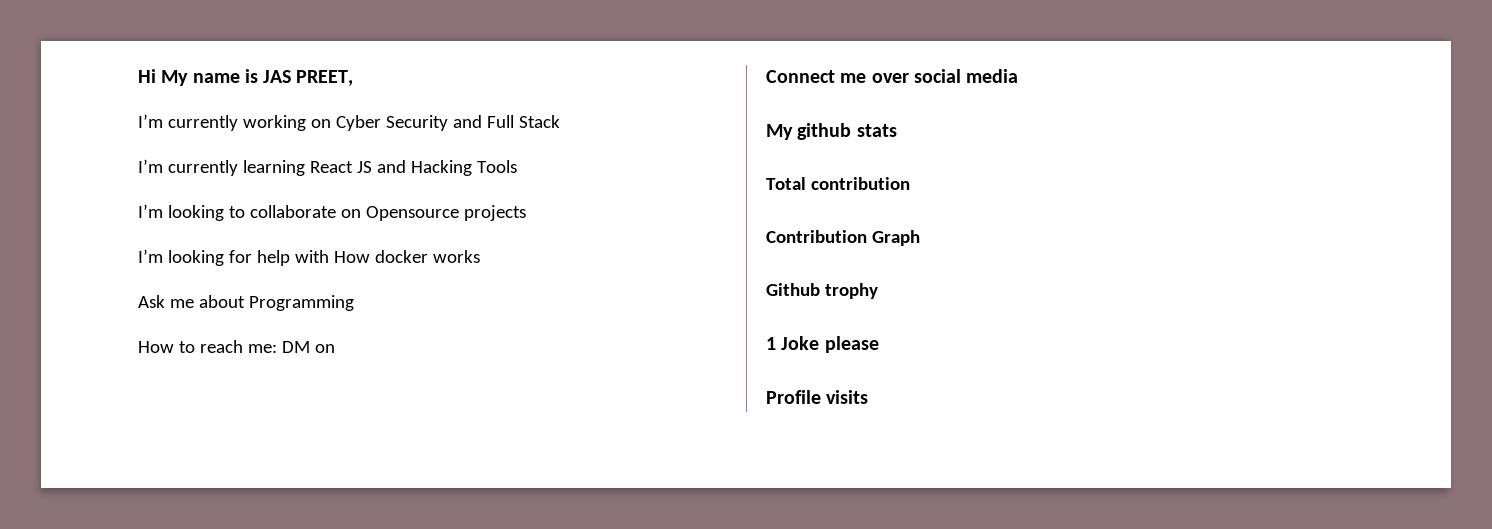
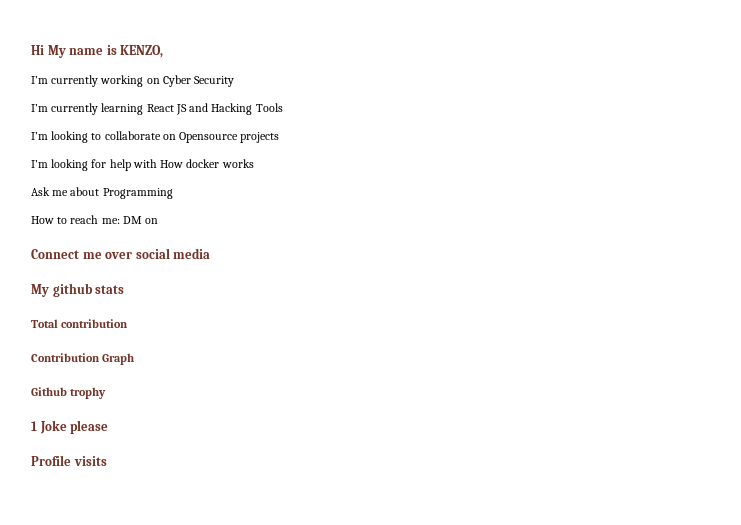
- Hi My name is JAS PREET,
+ Hi My name is KENZO,
- I’m currently working on Cyber Security and Full Stack
+ I’m currently working on Cyber Security

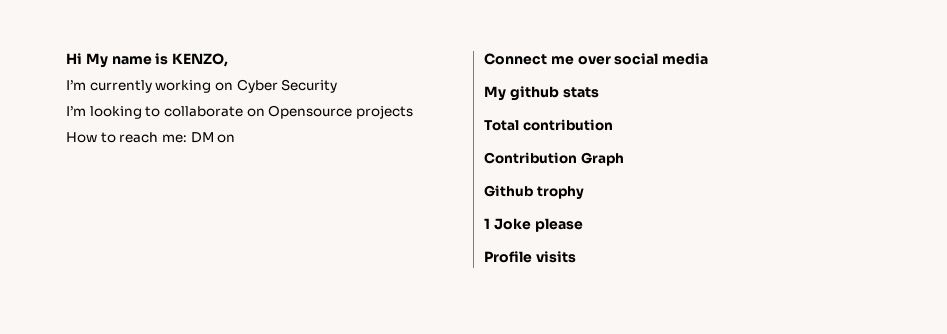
- I’m currently learning React JS and Hacking Tools
- I’m looking for help with How docker works
- Ask me about Programming

